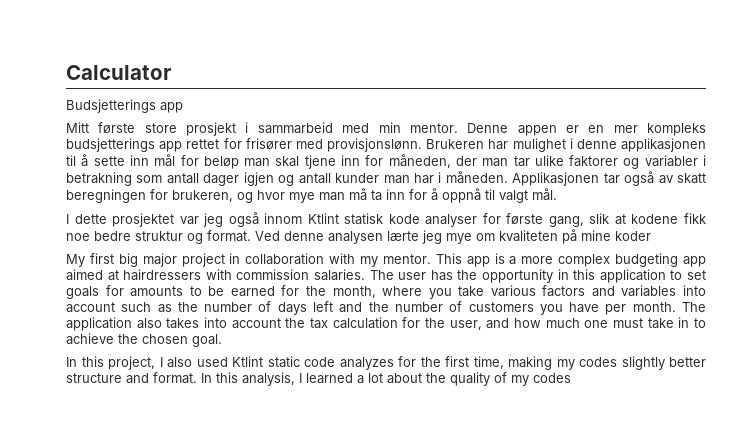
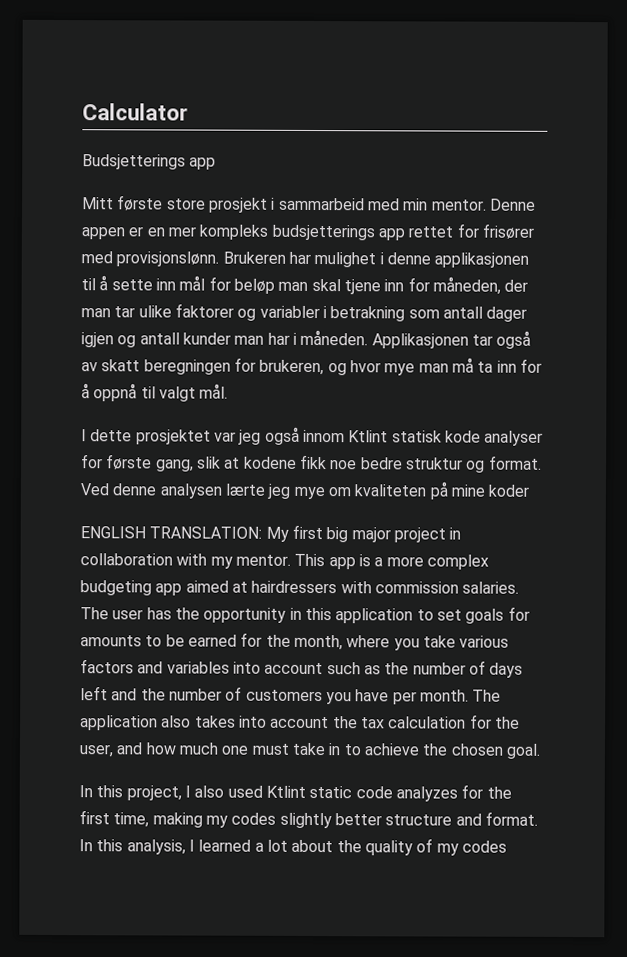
- My first big major project in collaboration with my mentor.
+ ENGLISH TRANSLATION: My first big major project in collaboration with my mentor.

